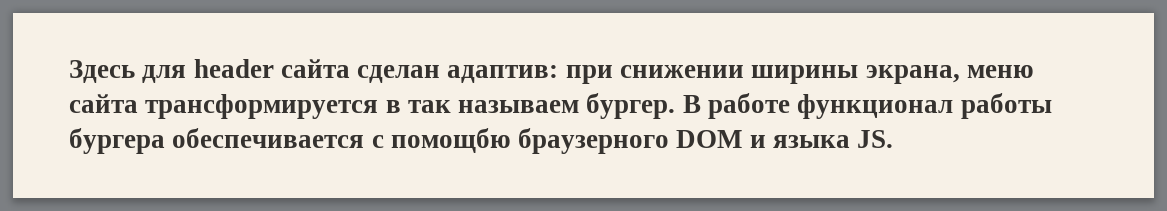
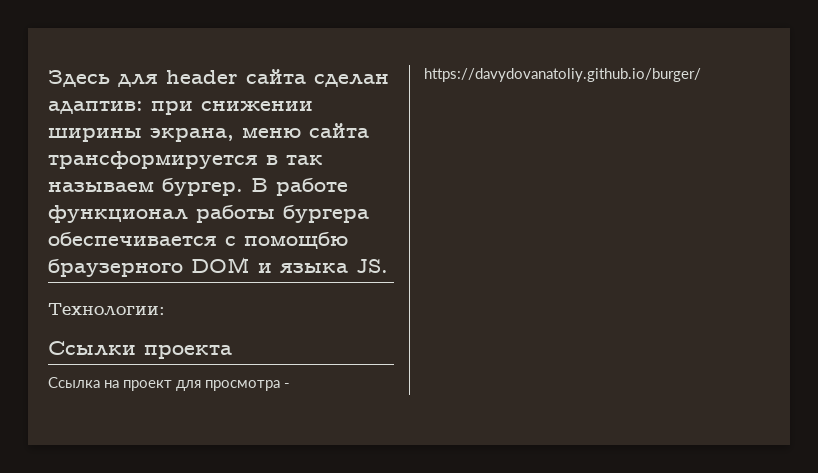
+ Технологии:
+ Ссылки проекта
+ Ссылка на проект для просмотра - https://davydovanatoliy.github.io/burger/

